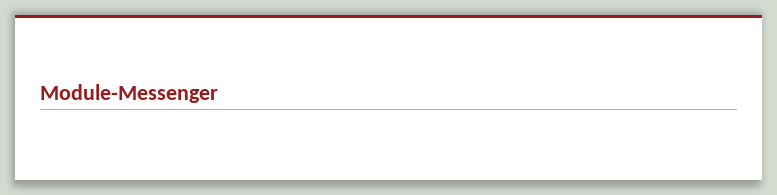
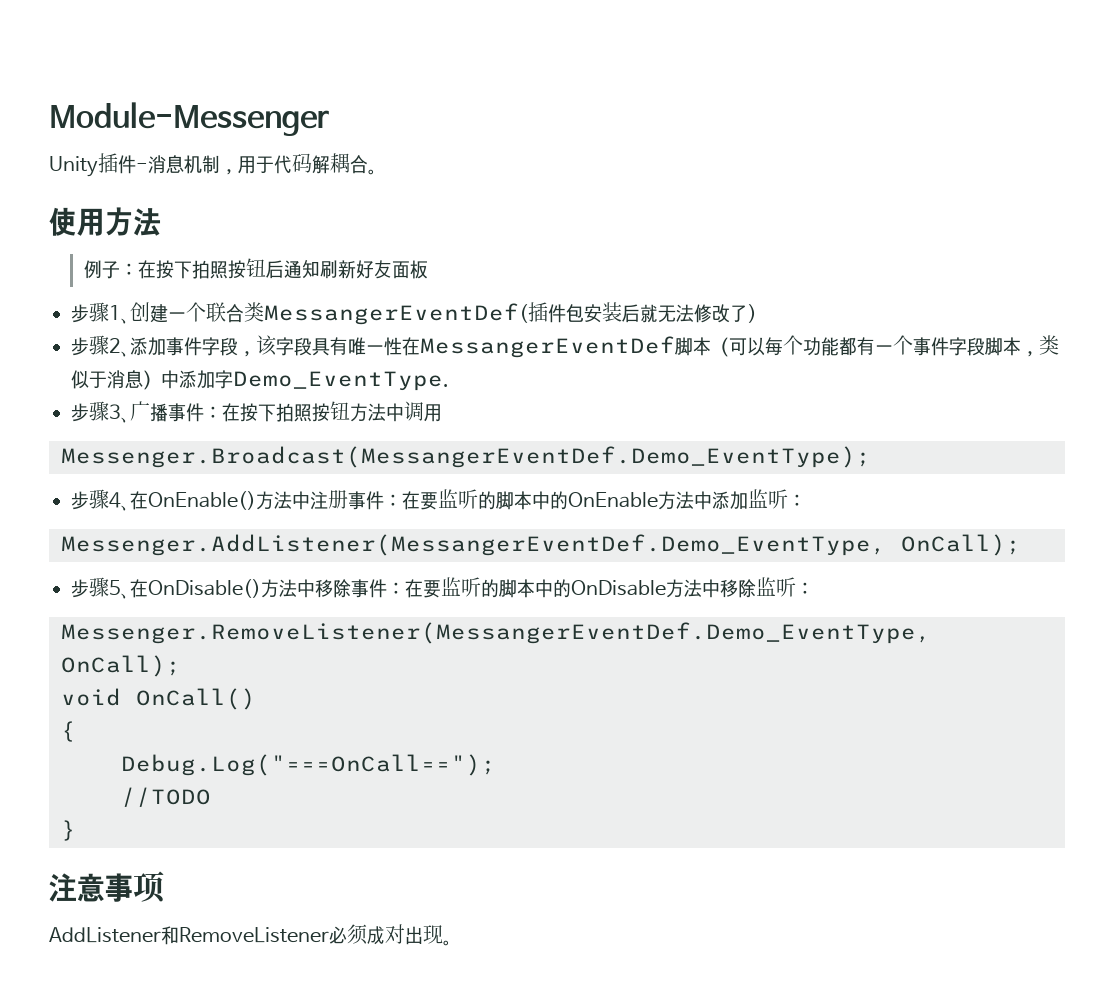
+ Unity插件-消息机制，用于代码解耦合。
+ 使用方法
+ 例子：在按下拍照按钮后通知刷新好友面板
+ 步骤1、创建一个联合类MessangerEventDef(插件包安装后就无法修改了)
+ 步骤2、添加事件字段，该字段具有唯一性在MessangerEventDef脚本（可以每个功能都有一个事件字段脚本，类似于消息）中添加字Demo_EventType.
+ 步骤3、广播事件：在按下拍照按钮方法中调用
+ Messenger.Broadcast(MessangerEventDef.Demo_EventType);
+ 步骤4、在OnEnable()方法中注册事件：在要监听的脚本中的OnEnable方法中添加监听：
+ Messenger.AddListener(MessangerEventDef.Demo_EventType, OnCall);
+ 步骤5、在OnDisable()方法中移除事件：在要监听的脚本中的OnDisable方法中移除监听：
+ Messenger.RemoveListener(MessangerEventDef.Demo_EventType, OnCall);
+ void OnCall()
+ {
+ Debug.Log("===OnCall==");
+ //TODO
+ }
+ 注意事项
+ AddListener和RemoveListener必须成对出现。

